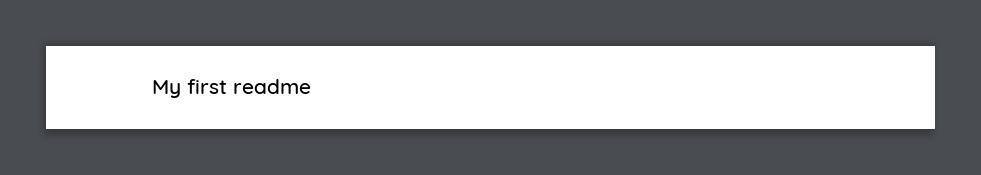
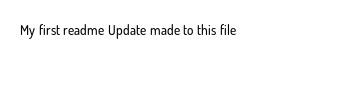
- My first readme
+ My first readme Update made to this file

